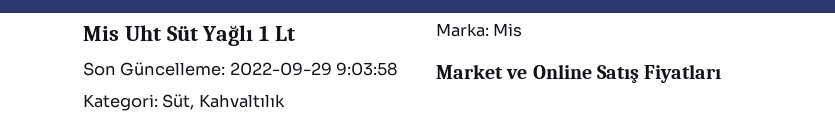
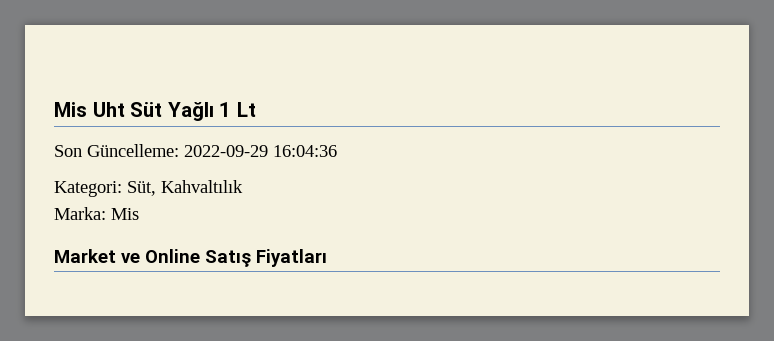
- Son Güncelleme: 2022-09-29 9:03:58
+ Son Güncelleme: 2022-09-29 16:04:36

